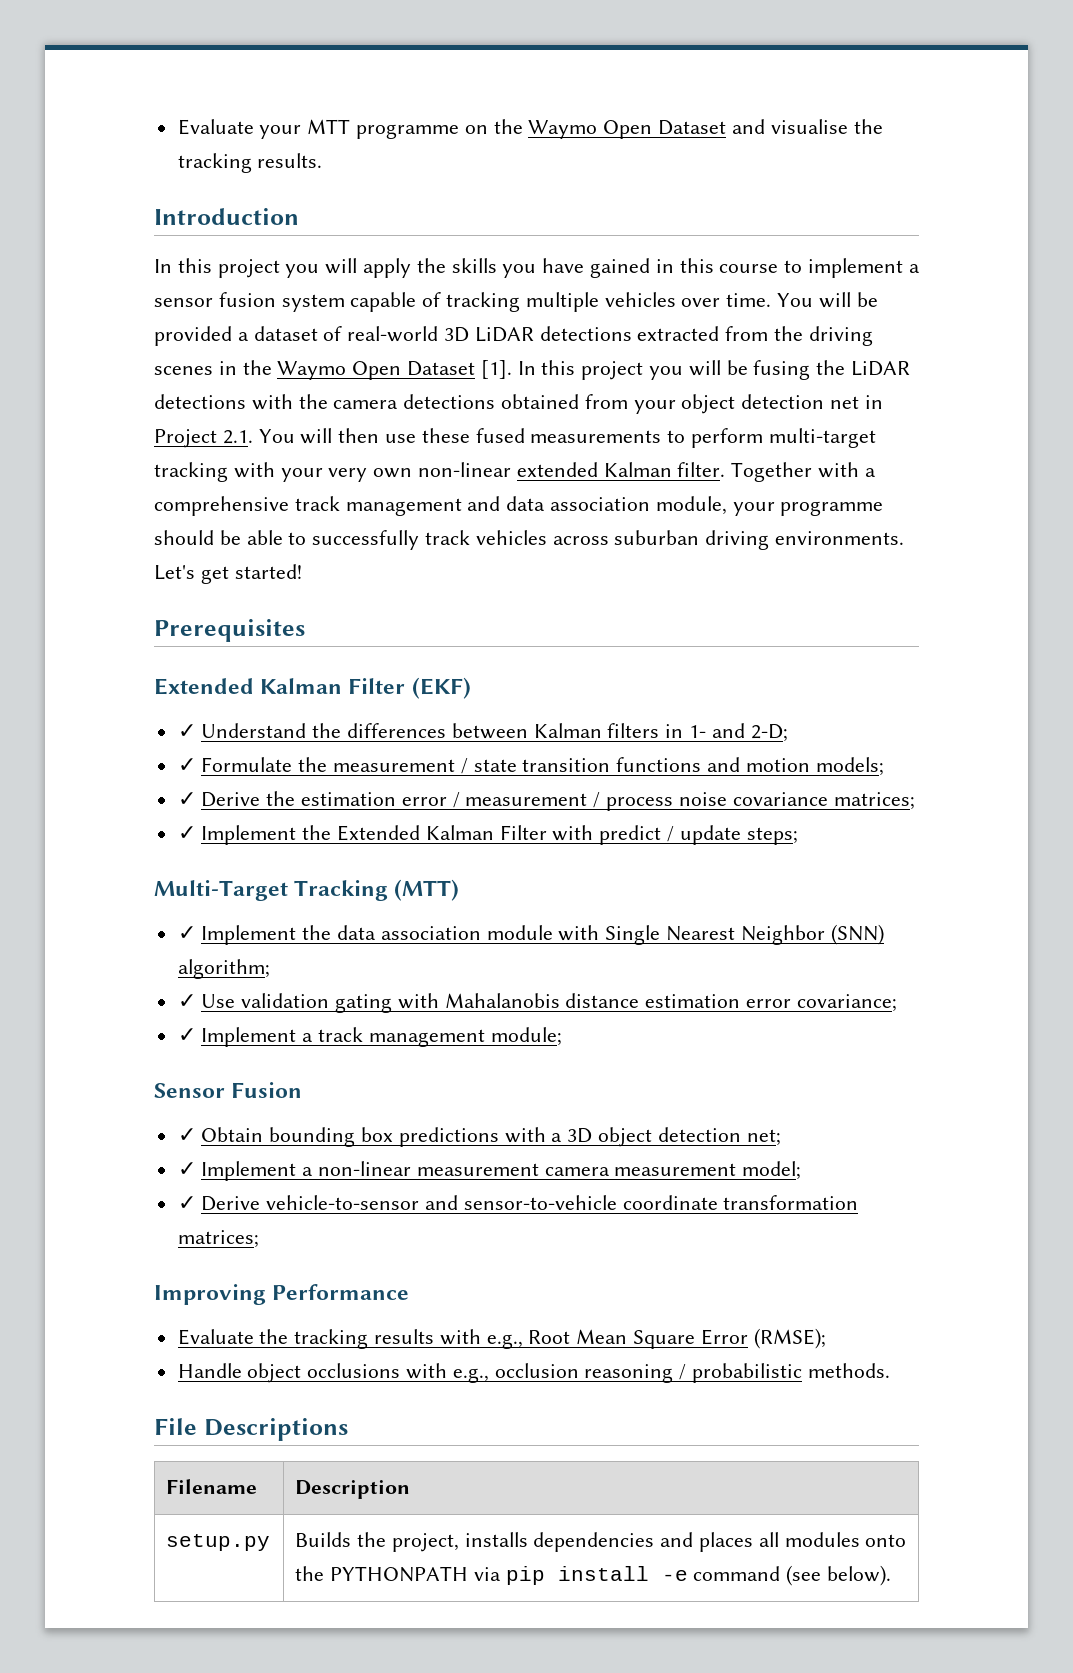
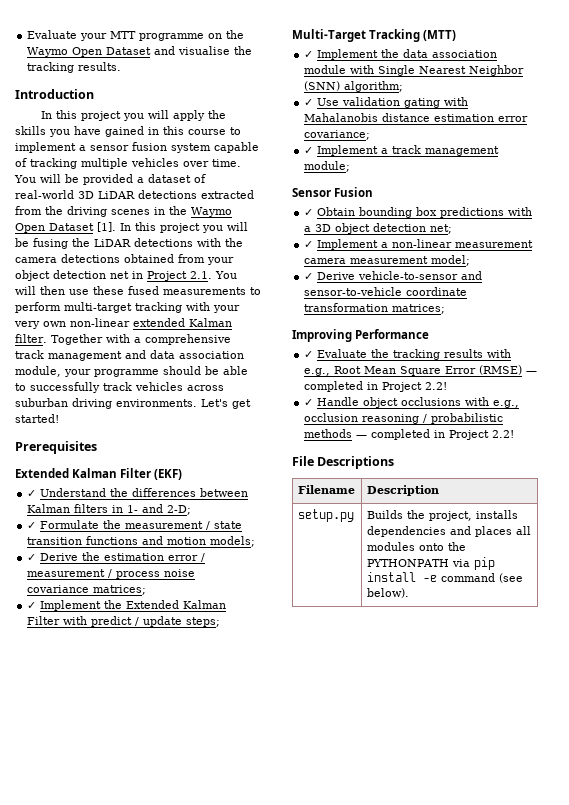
- Evaluate the tracking results with e.g., Root Mean Square Error (RMSE);
- Handle object occlusions with e.g., occlusion reasoning / probabilistic methods.
+ ✓ Evaluate the tracking results with e.g., Root Mean Square Error (RMSE) — completed in Project 2.2!
+ ✓ Handle object occlusions with e.g., occlusion reasoning / probabilistic methods — completed in Project 2.2!

